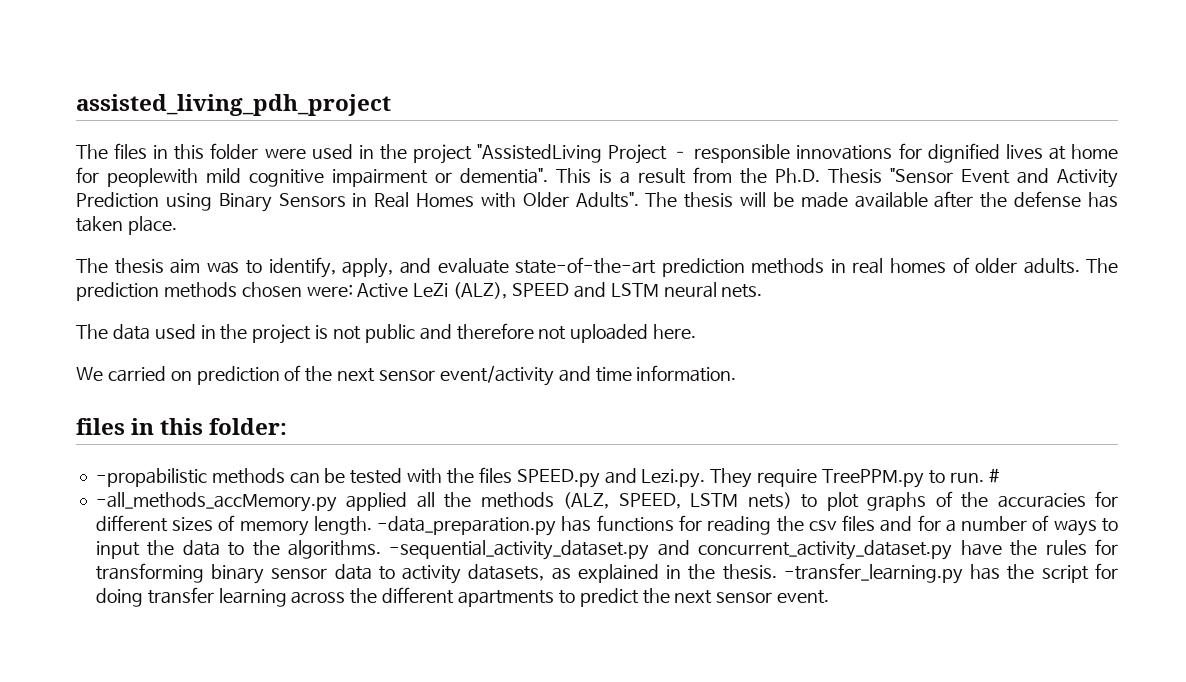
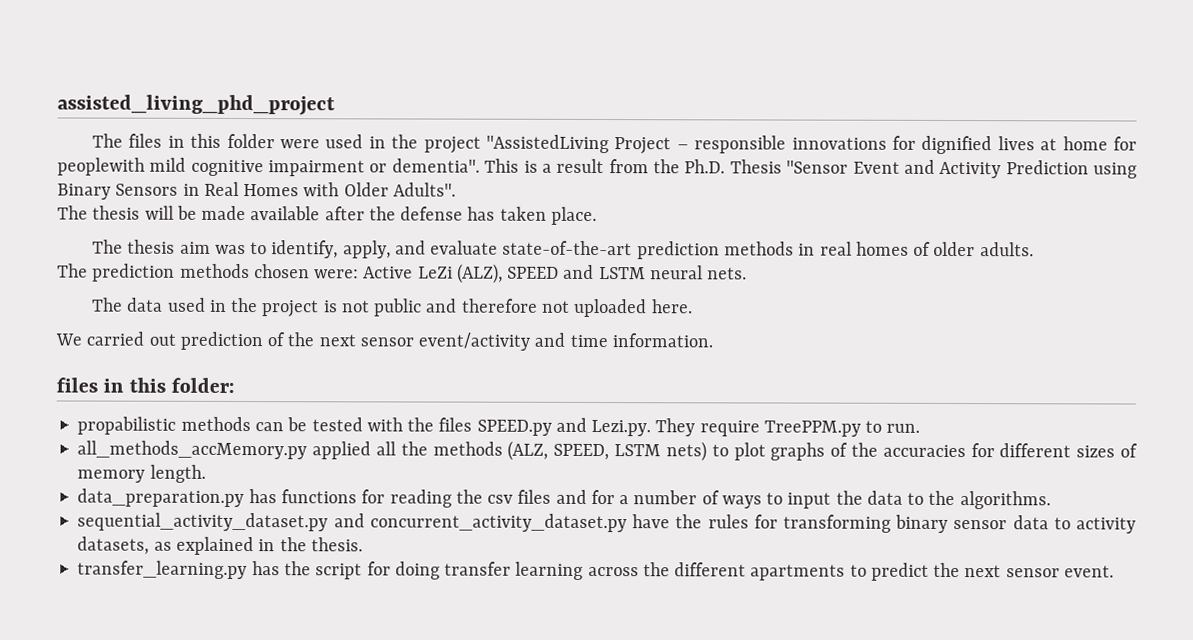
- assisted_living_pdh_project
+ assisted_living_phd_project
- This is a result from the Ph.D. Thesis "Sensor Event and Activity Prediction using Binary Sensors in Real Homes with Older Adults". The thesis will be made available after the defense has taken place.
+ This is a result from the Ph.D. Thesis "Sensor Event and Activity Prediction using Binary Sensors in Real Homes with Older Adults".
+ The thesis will be made available after the defense has taken place.
- The thesis aim was to identify, apply, and evaluate state-of-the-art prediction methods in real homes of older adults. The prediction methods chosen were: Active LeZi (ALZ), SPEED and LSTM neural nets.
+ The thesis aim was to identify, apply, and evaluate state-of-the-art prediction methods in real homes of older adults.
+ The prediction methods chosen were: Active LeZi (ALZ), SPEED and LSTM neural nets.
- We carried on prediction of the next sensor event/activity and time information.
+ We carried out prediction of the next sensor event/activity and time information.
- -propabilistic methods can be tested with the files SPEED.py and Lezi.py. They require TreePPM.py to run. #
- -all_methods_accMemory.py applied all the methods (ALZ, SPEED, LSTM nets) to plot graphs of the accuracies for different sizes of memory length. -data_preparation.py has functions for reading the csv files and for a number of ways to input the data to the algorithms. -sequential_activity_dataset.py and concurrent_activity_dataset.py have the rules for transforming binary sensor data to activity datasets, as explained in the thesis. -transfer_learning.py has the script for doing transfer learning across the different apartments to predict the next sensor event.
+ propabilistic methods can be tested with the files SPEED.py and Lezi.py. They require TreePPM.py to run.
+ all_methods_accMemory.py applied all the methods (ALZ, SPEED, LSTM nets) to plot graphs of the accuracies for different sizes of memory length.
+ data_preparation.py has functions for reading the csv files and for a number of ways to input the data to the algorithms.
+ sequential_activity_dataset.py and concurrent_activity_dataset.py have the rules for transforming binary sensor data to activity datasets, as explained in the thesis.
+ transfer_learning.py has the script for doing transfer learning across the different apartments to predict the next sensor event.

